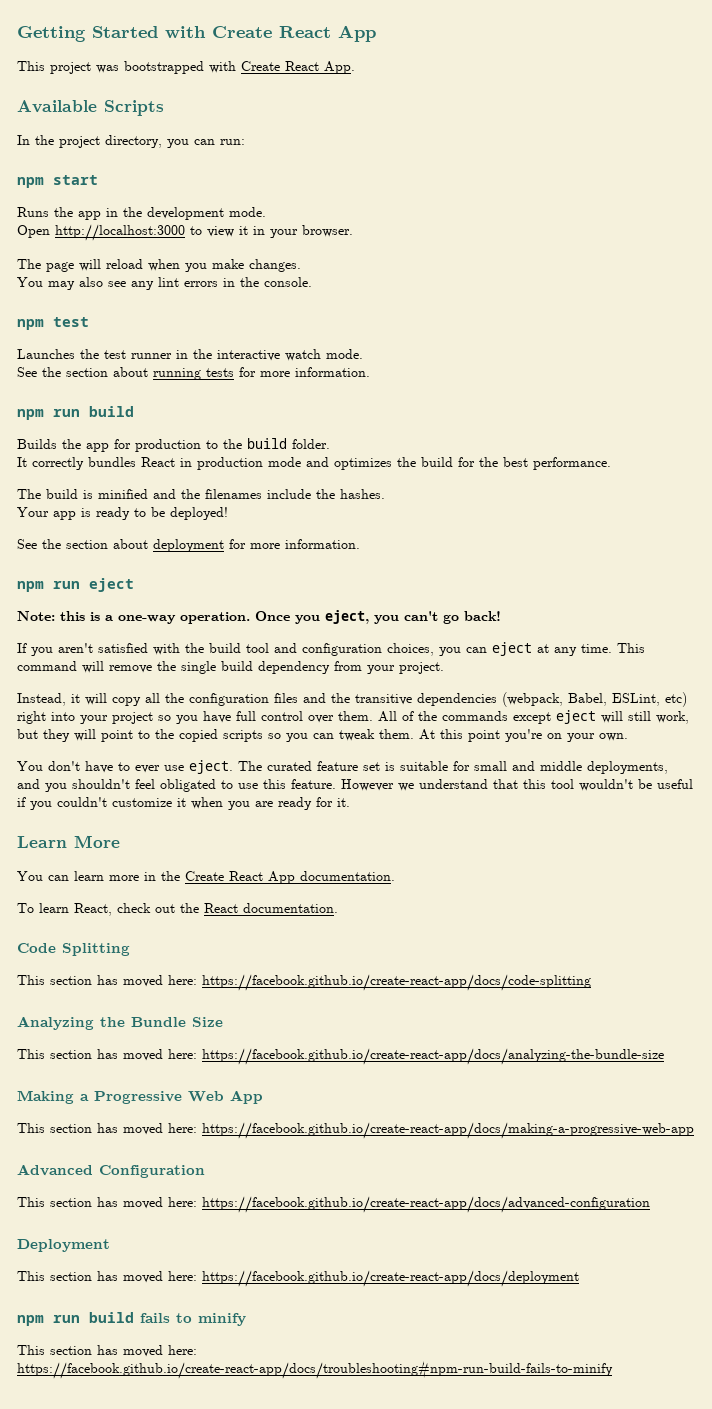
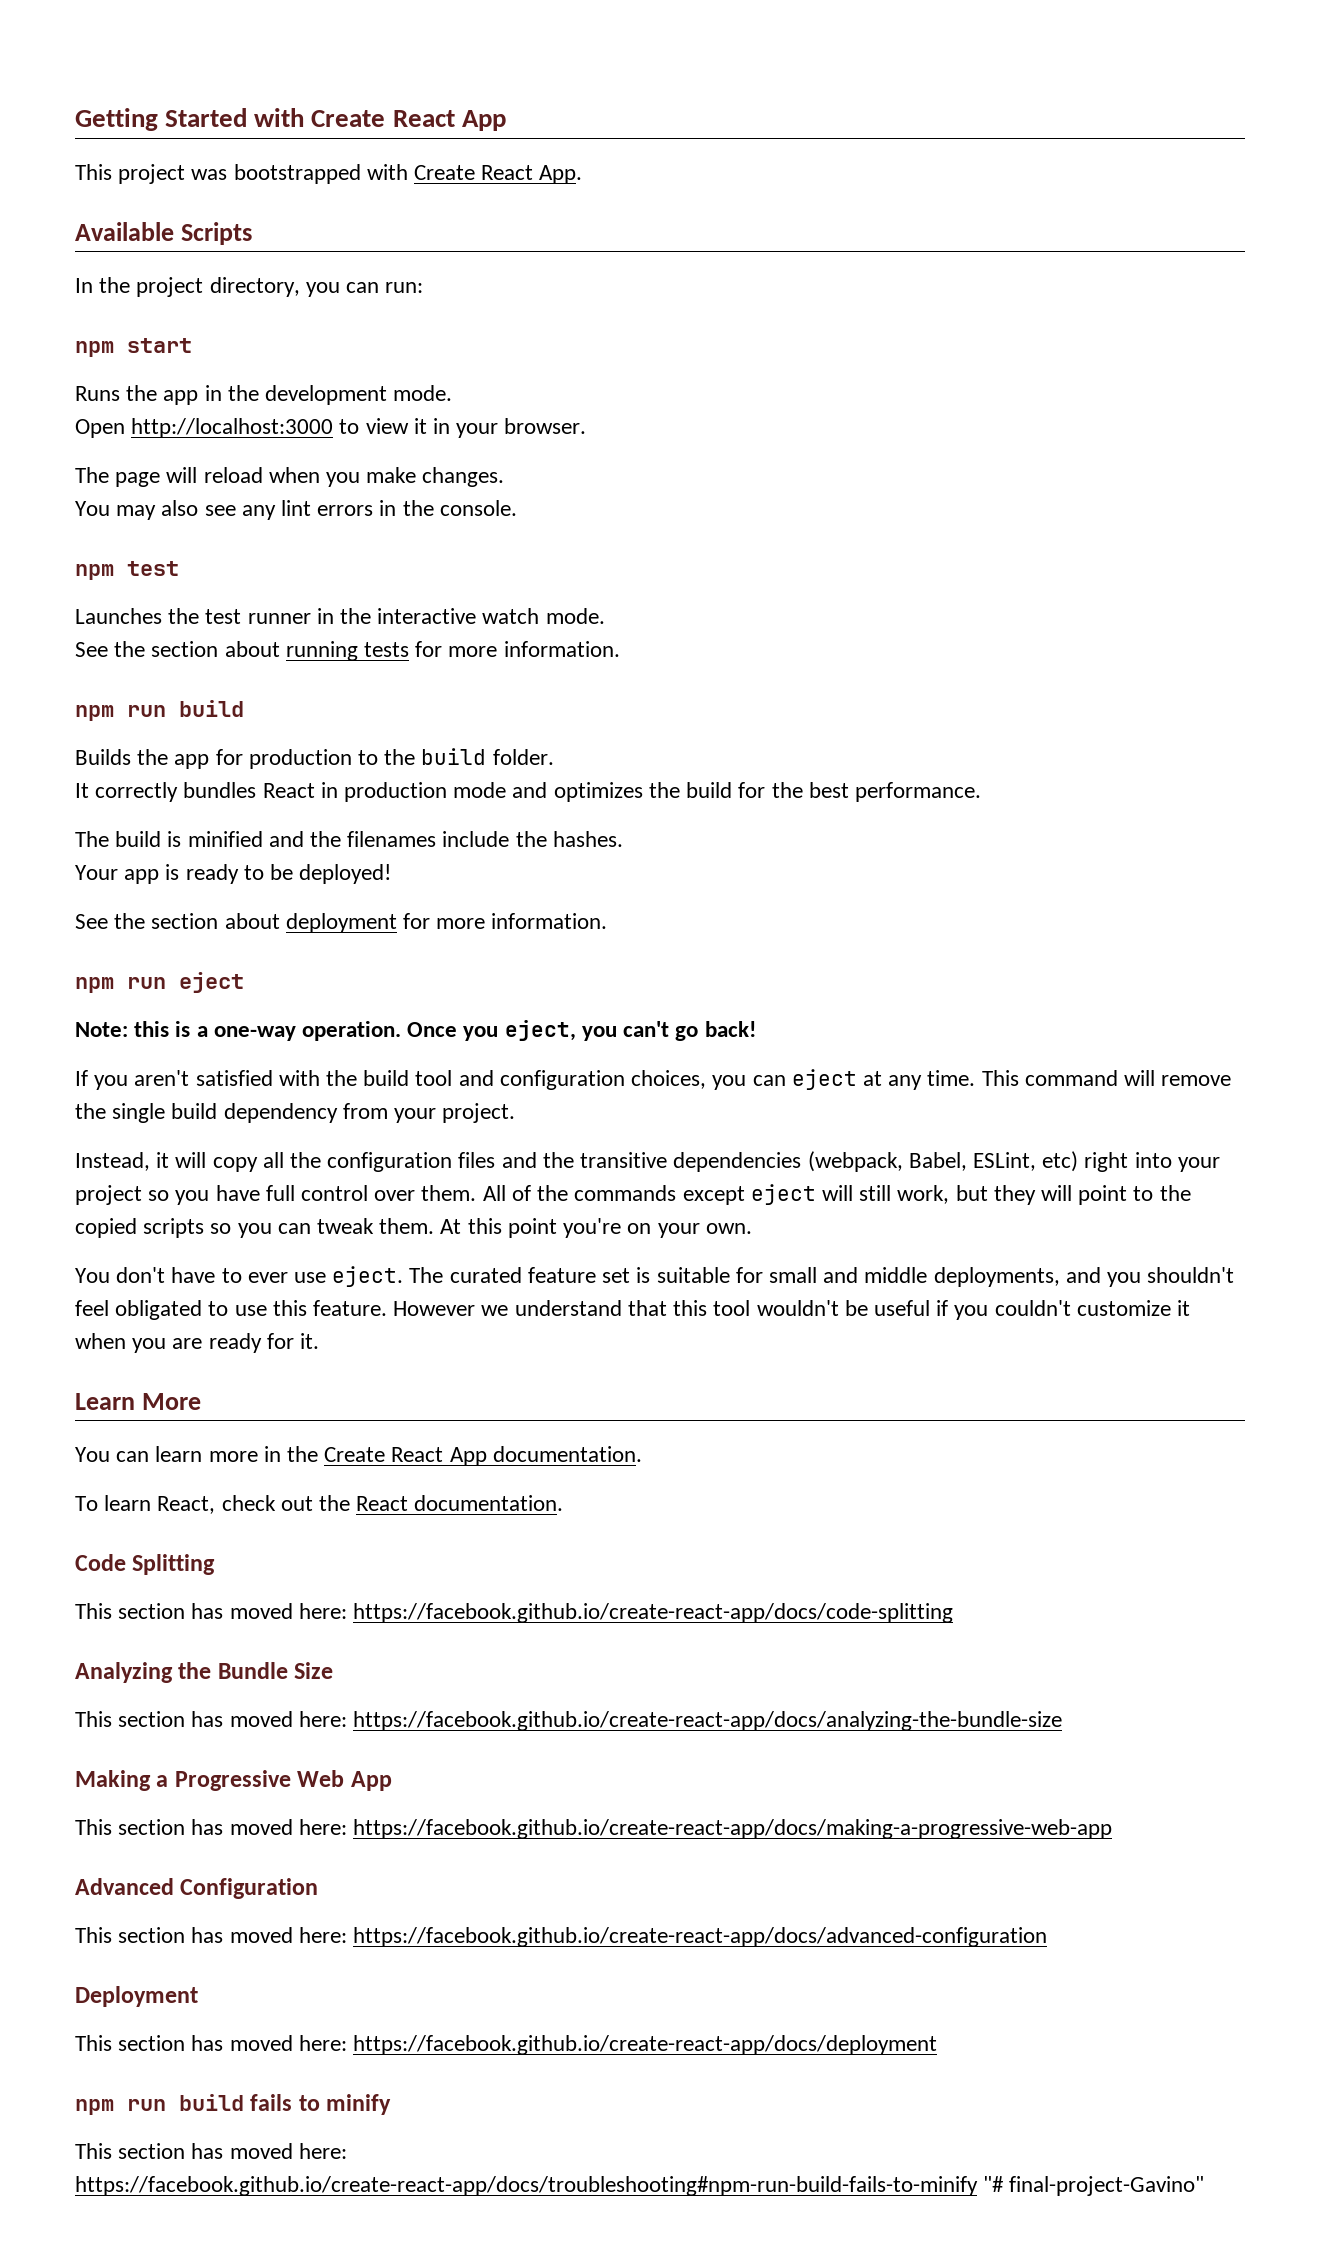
- This section has moved here: https://facebook.github.io/create-react-app/docs/troubleshooting#npm-run-build-fails-to-minify
+ This section has moved here: https://facebook.github.io/create-react-app/docs/troubleshooting#npm-run-build-fails-to-minify "# final-project-Gavino"

